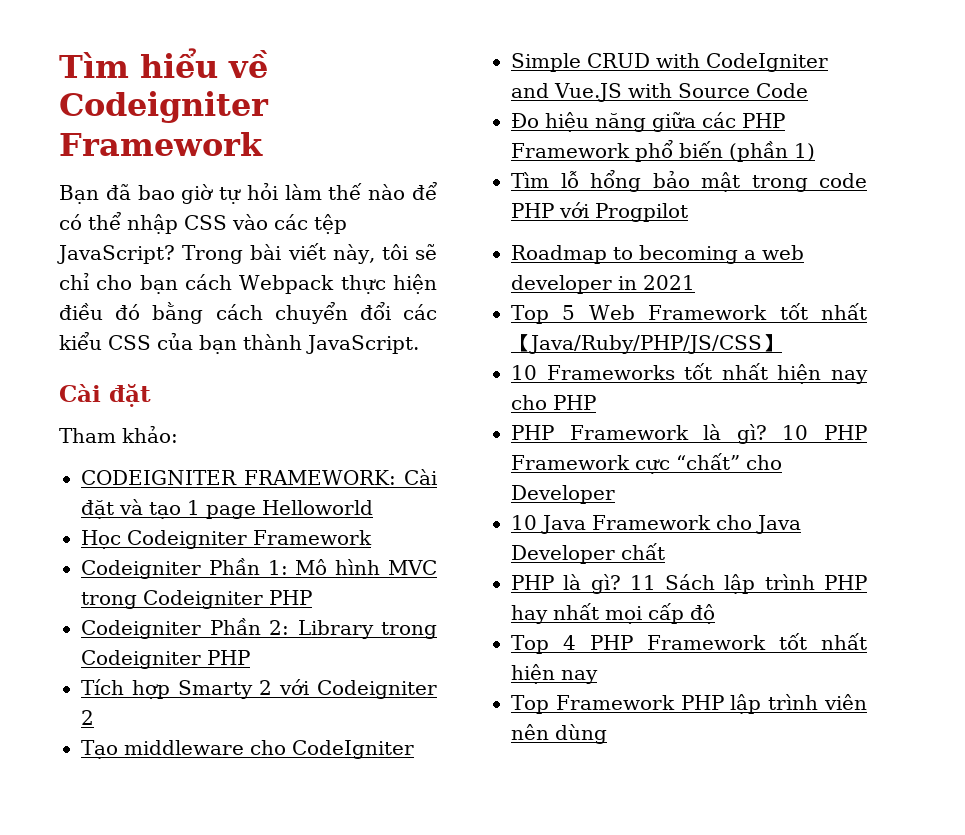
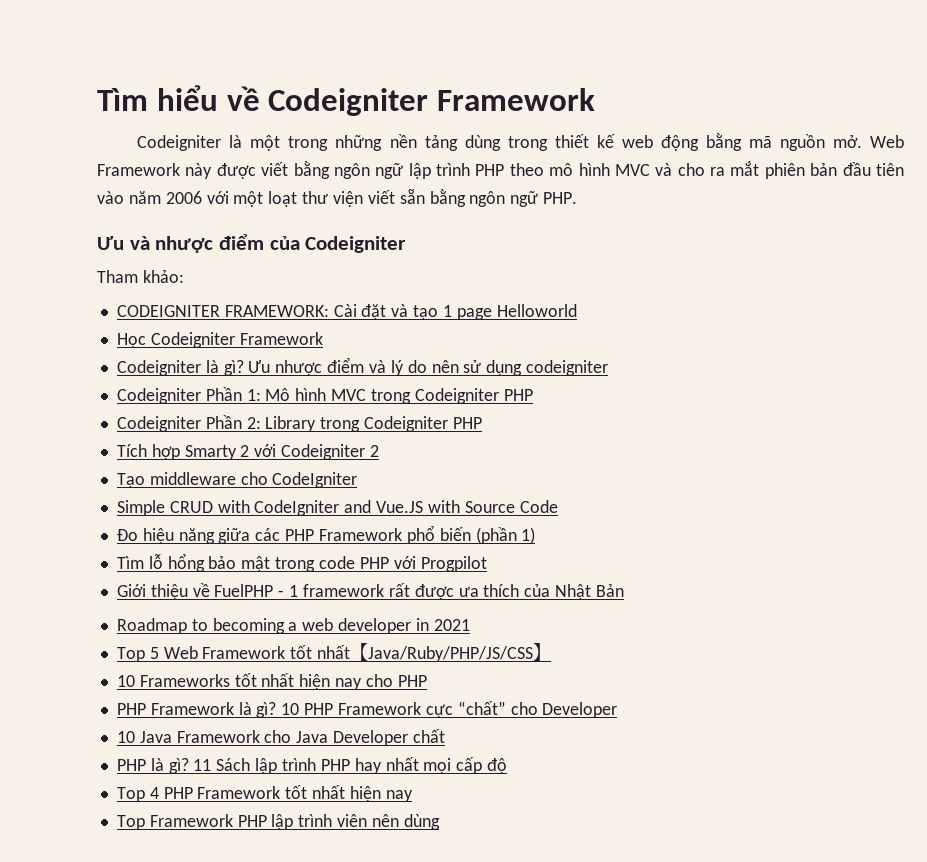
- Bạn đã bao giờ tự hỏi làm thế nào để có thể nhập CSS vào các tệp JavaScript? Trong bài viết này, tôi sẽ chỉ cho bạn cách Webpack thực hiện điều đó bằng cách chuyển đổi các kiểu CSS của bạn thành JavaScript.
- Cài đặt
+ Codeigniter là một trong những nền tảng dùng trong thiết kế web động bằng mã nguồn mở. Web Framework này được viết bằng ngôn ngữ lập trình PHP theo mô hình MVC và cho ra mắt phiên bản đầu tiên vào năm 2006 với một loạt thư viện viết sẵn bằng ngôn ngữ PHP.
+ Ưu và nhược điểm của Codeigniter
+ Codeigniter là gì? Ưu nhược điểm và lý do nên sử dụng codeigniter
+ Giới thiệu về FuelPHP - 1 framework rất được ưa thích của Nhật Bản

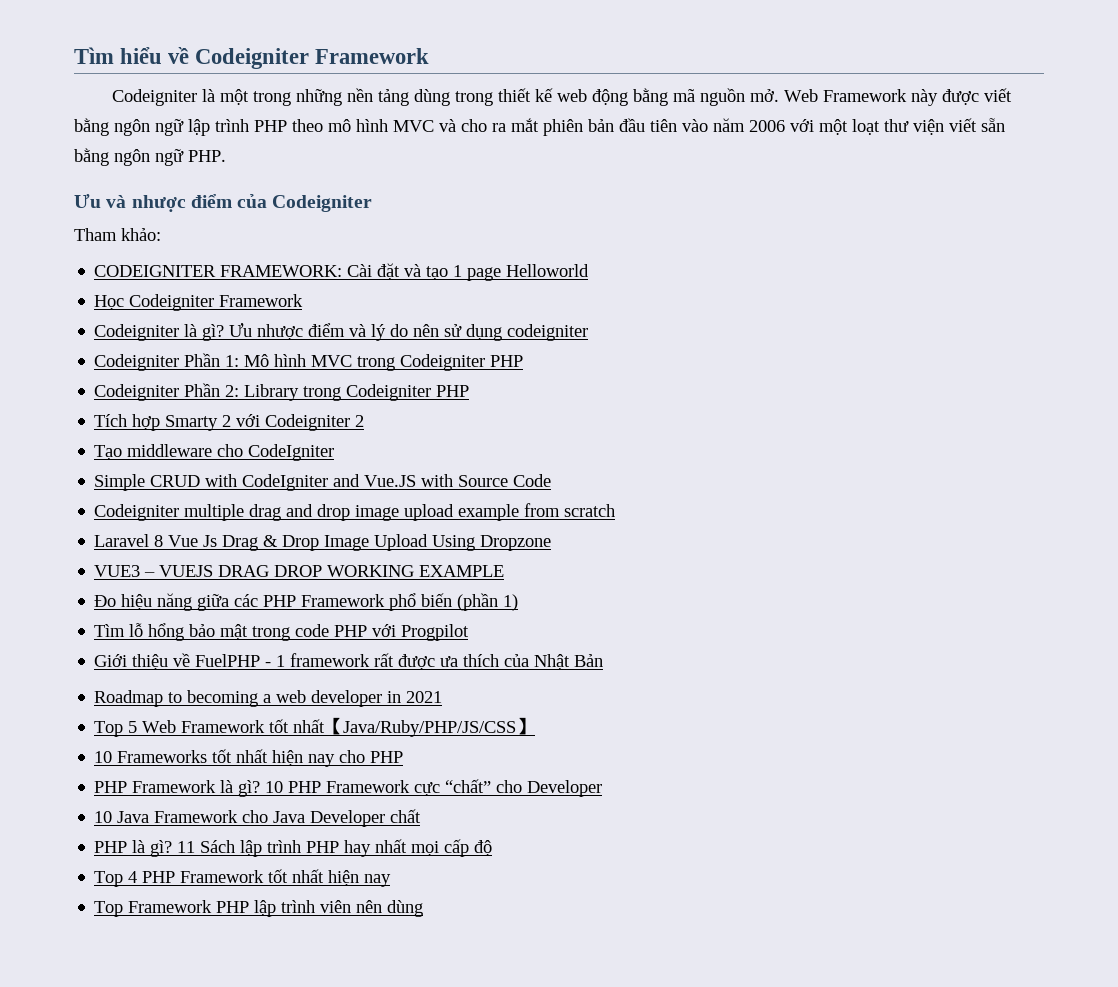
+ Codeigniter multiple drag and drop image upload example from scratch
+ Laravel 8 Vue Js Drag & Drop Image Upload Using Dropzone
+ VUE3 – VUEJS DRAG DROP WORKING EXAMPLE

